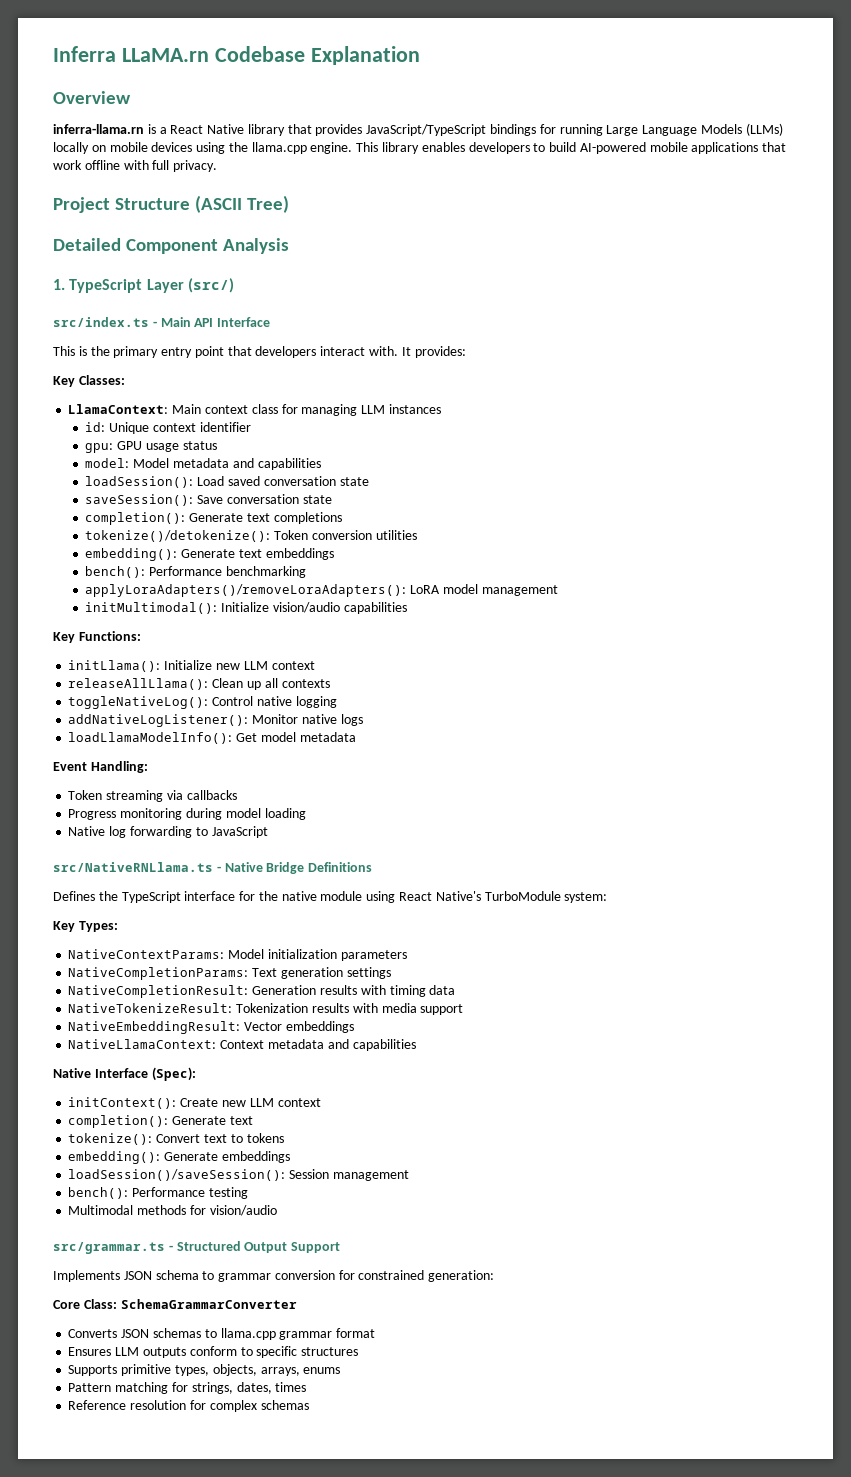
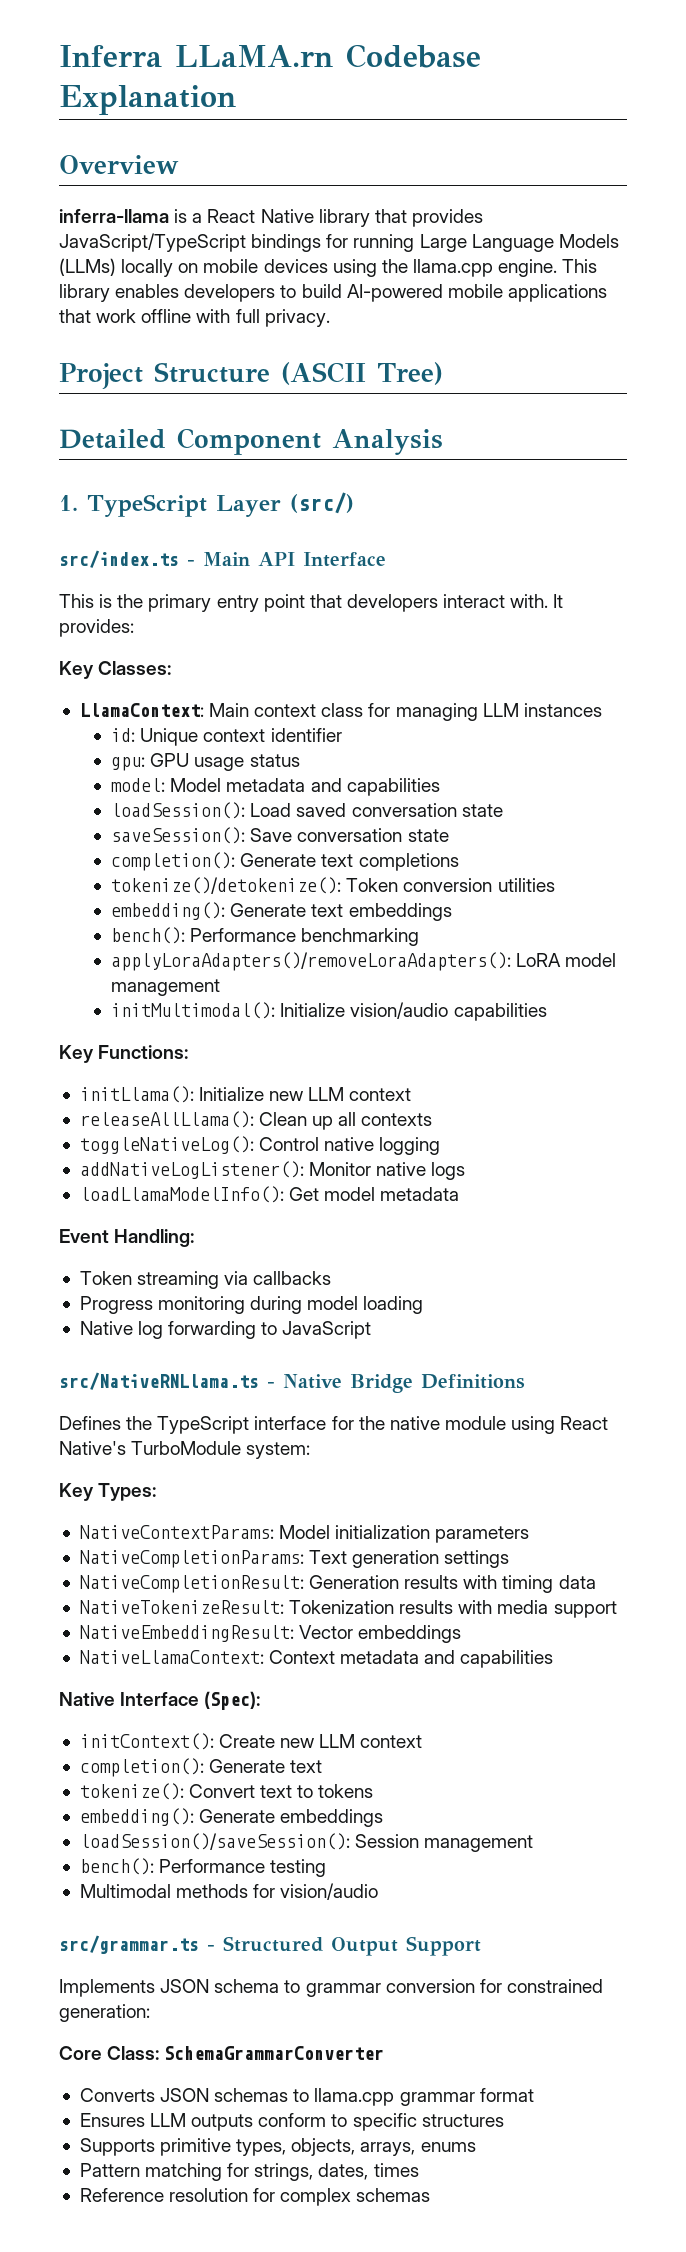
- inferra-llama.rn is a React Native library that provides JavaScript/TypeScript bindings for running Large Language Models (LLMs) locally on mobile devices using the llama.cpp engine.
+ inferra-llama is a React Native library that provides JavaScript/TypeScript bindings for running Large Language Models (LLMs) locally on mobile devices using the llama.cpp engine.

